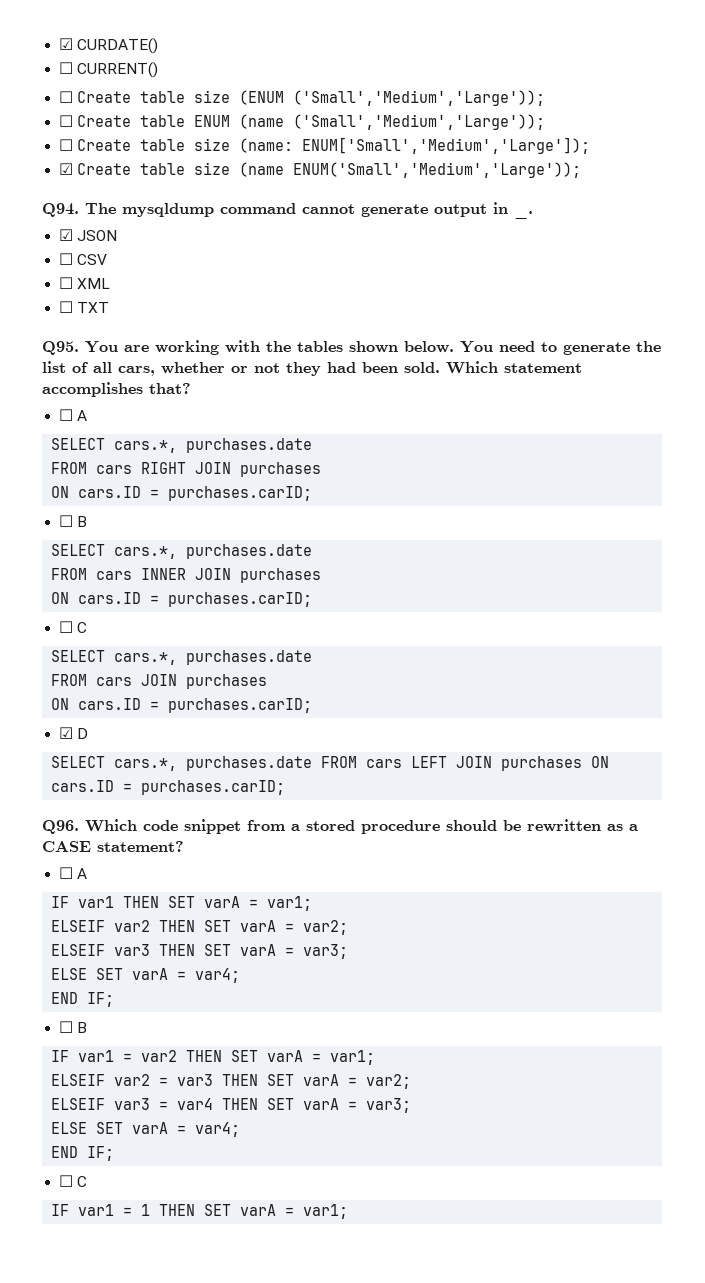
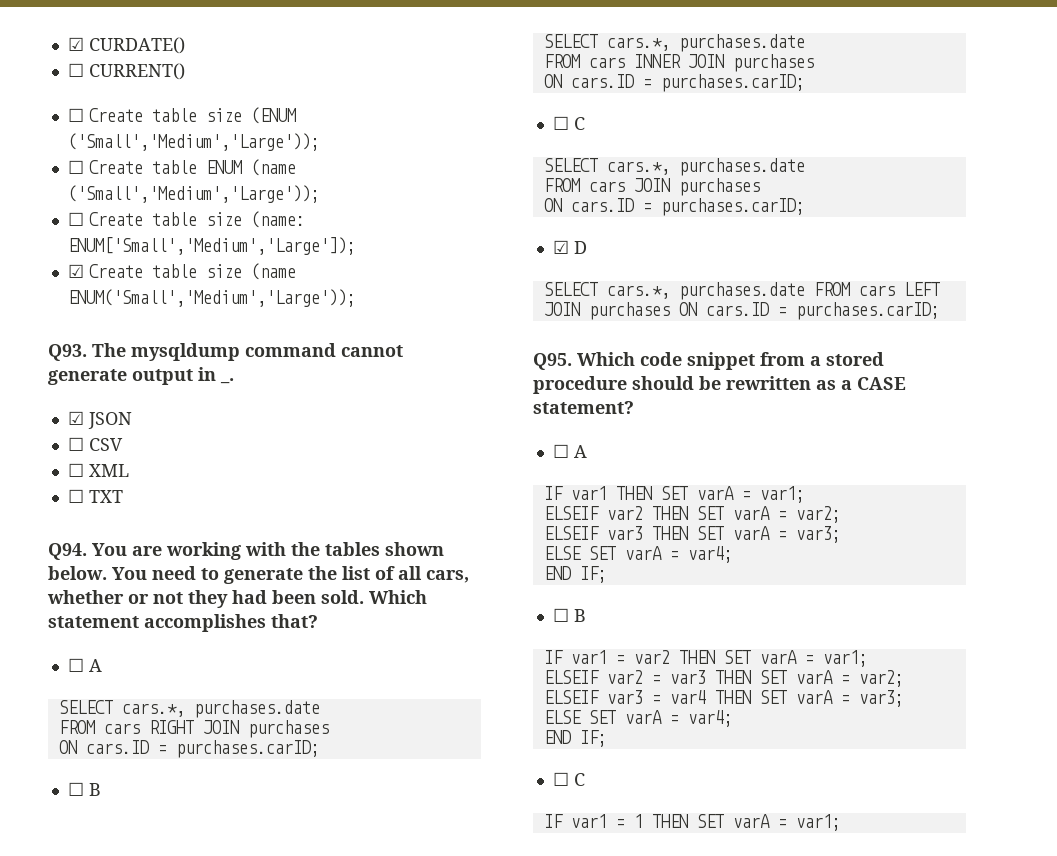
- Q94. The mysqldump command cannot generate output in _.
+ Q93. The mysqldump command cannot generate output in _.
- Q95. You are working with the tables shown below.
+ Q94. You are working with the tables shown below.
- Q96. Which code snippet from a stored procedure should be rewritten as a CASE statement?
+ Q95. Which code snippet from a stored procedure should be rewritten as a CASE statement?

